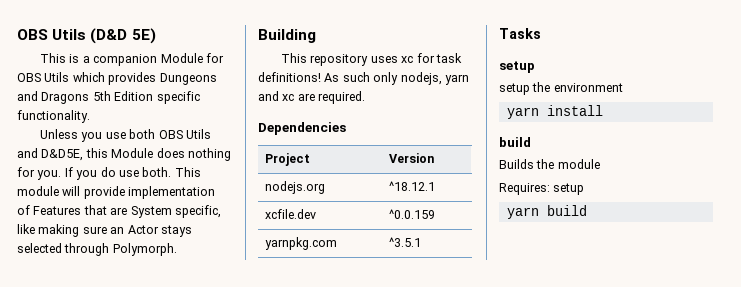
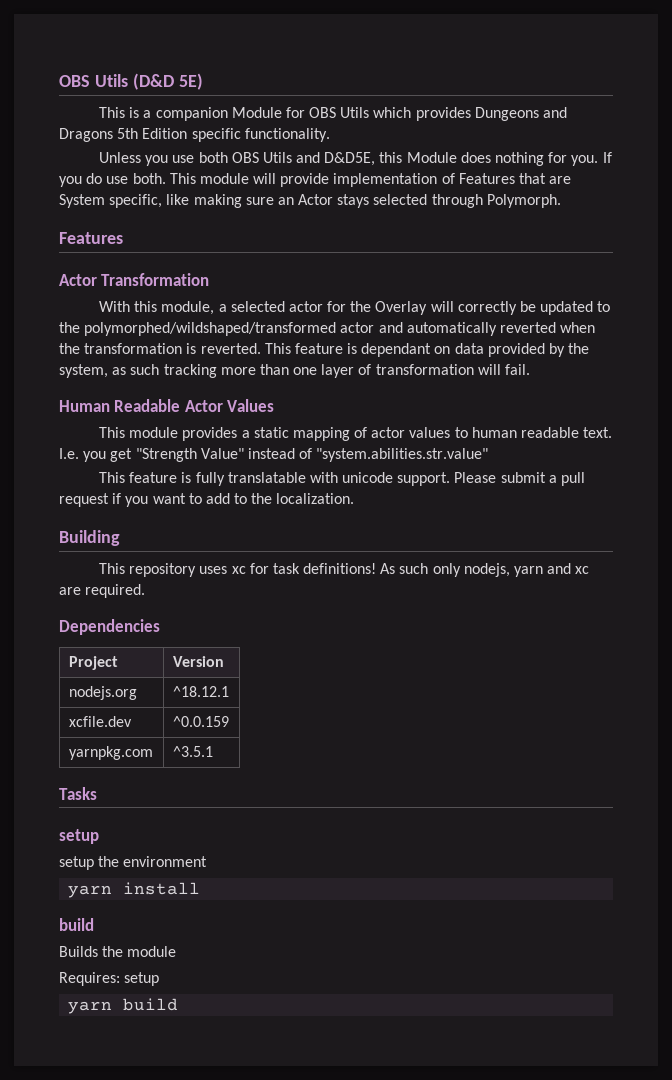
  This module will provide implementation of Features that are System specific, like making sure an Actor stays selected through Polymorph.
+ Features
+ Actor Transformation
+ With this module, a selected actor for the Overlay will correctly be updated to the polymorphed/wildshaped/transformed actor and automatically reverted when the transformation is reverted. This feature is dependant on data provided by the system, as such tracking more than one layer of transformation will fail.
+ Human Readable Actor Values
+ This module provides a static mapping of actor values to human readable text. I.e. you get "Strength Value" instead of "system.abilities.str.value"
+ This feature is fully translatable with unicode support. Please submit a pull request if you want to add to the localization.

